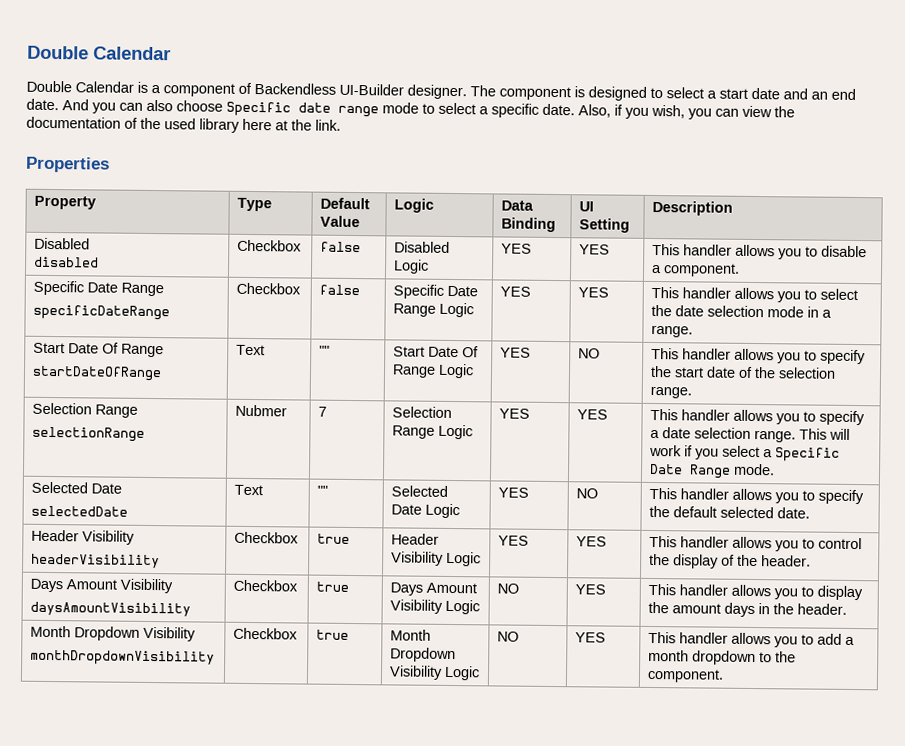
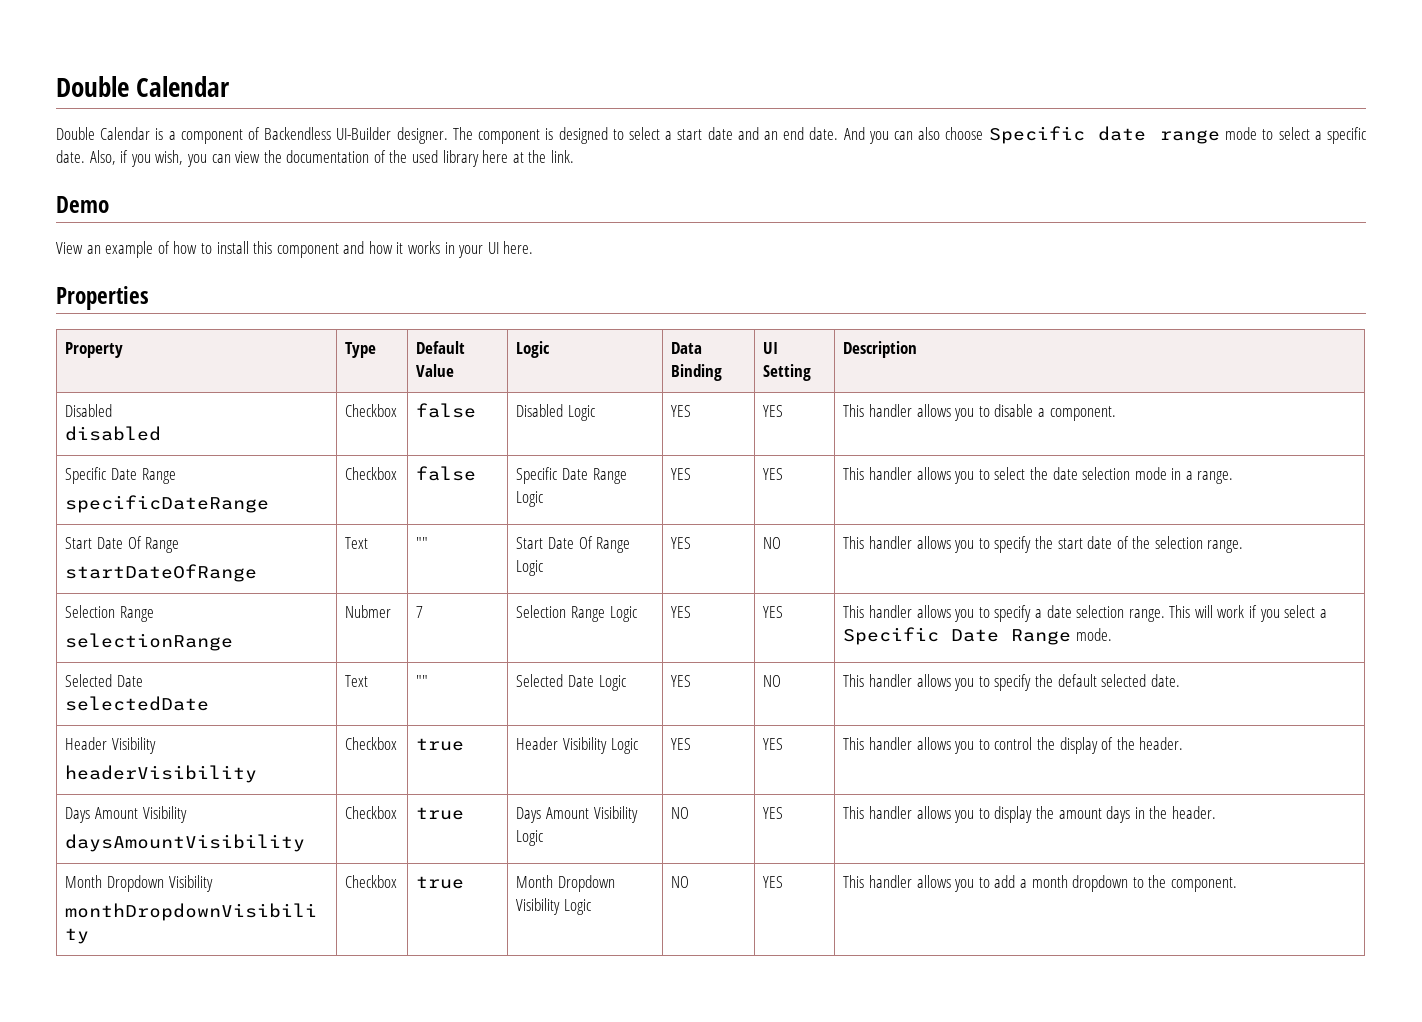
+ Demo
+ View an example of how to install this component and how it works in your UI here.

